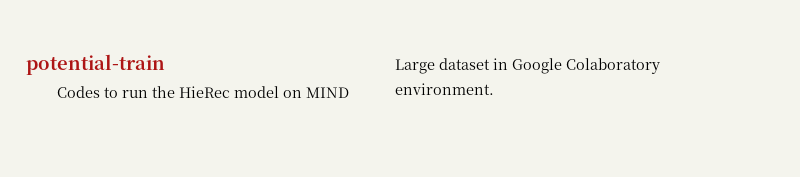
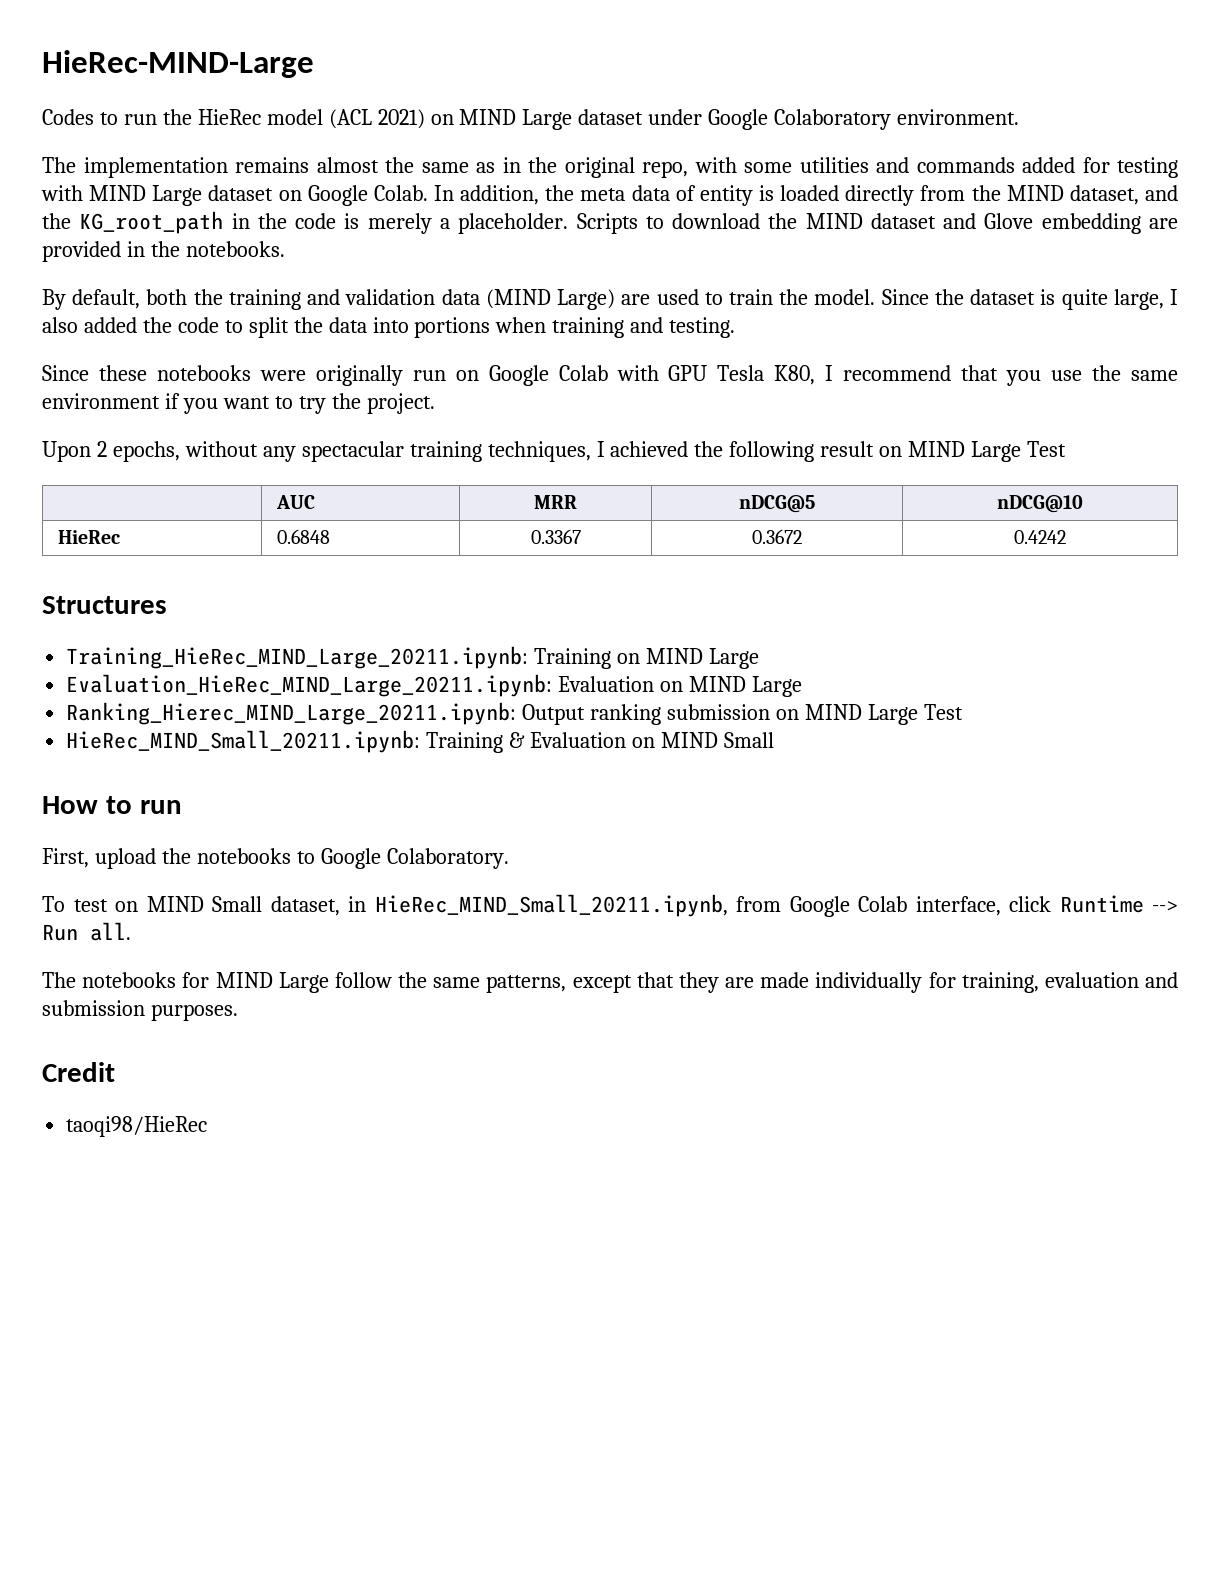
- potential-train
+ HieRec-MIND-Large
- Codes to run the HieRec model on MIND Large dataset in Google Colaboratory environment.
+ Codes to run the HieRec model (ACL 2021) on MIND Large dataset under Google Colaboratory environment.
+ The implementation remains almost the same as in the original repo, with some utilities and commands added for testing with MIND Large dataset on Google Colab. In addition, the meta data of entity is loaded directly from the MIND dataset, and the KG_root_path in the code is merely a placeholder. Scripts to download the MIND dataset and Glove embedding are provided in the notebooks.
+ By default, both the training and validation data (MIND Large) are used to train the model. Since the dataset is quite large, I also added the code to split the data into portions when training and testing.
+ Since these notebooks were originally run on Google Colab with GPU Tesla K80, I recommend that you use the same environment if you want to try the project.
+ Upon 2 epochs, without any spectacular training techniques, I achieved the following result on MIND Large Test
+ | AUC | MRR | nDCG@5 | nDCG@10
+ HieRec | 0.6848 | 0.3367 | 0.3672 | 0.4242
+ Structures
+ Training_HieRec_MIND_Large_20211.ipynb: Training on MIND Large
+ Evaluation_HieRec_MIND_Large_20211.ipynb: Evaluation on MIND Large
+ Ranking_Hierec_MIND_Large_20211.ipynb: Output ranking submission on MIND Large Test
+ HieRec_MIND_Small_20211.ipynb: Training & Evaluation on MIND Small
+ How to run
+ First, upload the notebooks to Google Colaboratory.
+ To test on MIND Small dataset, in HieRec_MIND_Small_20211.ipynb, from Google Colab interface, click Runtime --> Run all.
+ The notebooks for MIND Large follow the same patterns, except that they are made individually for training, evaluation and submission purposes.
+ Credit
+ taoqi98/HieRec

